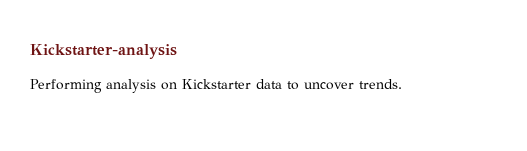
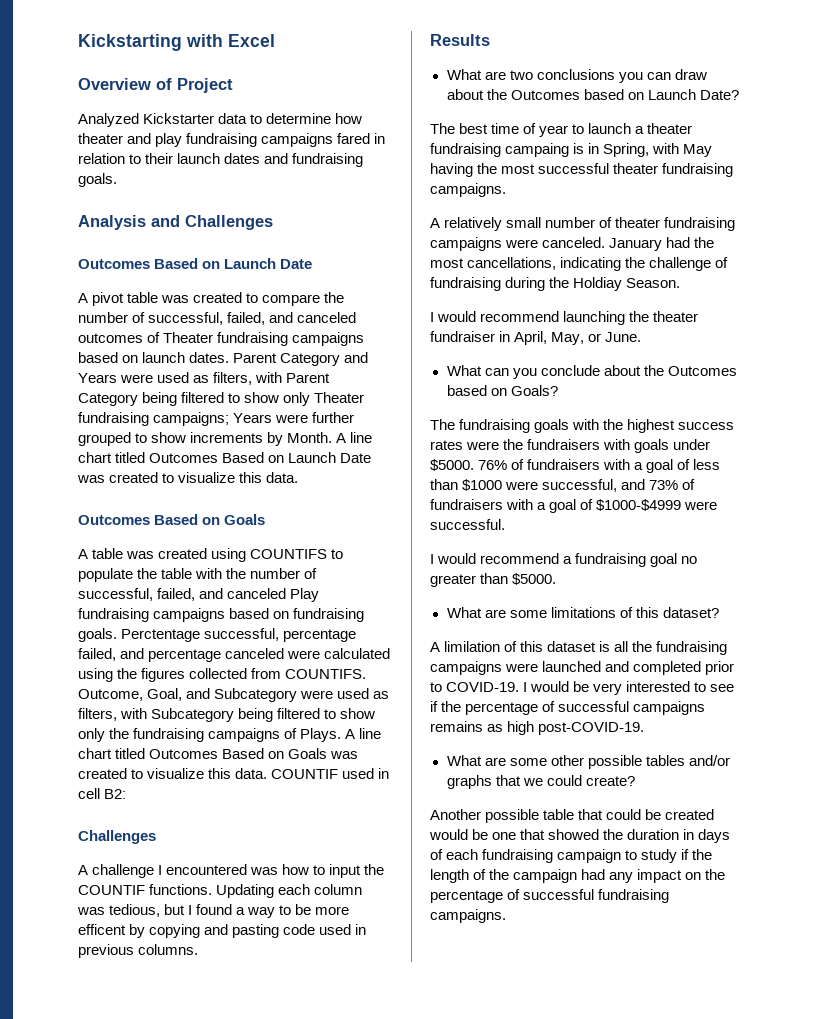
- Kickstarter-analysis
- Performing analysis on Kickstarter data to uncover trends.
+ Kickstarting with Excel
+ Overview of Project
+ Analyzed Kickstarter data to determine how theater and play fundraising campaigns fared in relation to their launch dates and fundraising goals.
+ Analysis and Challenges
+ Outcomes Based on Launch Date
+ A pivot table was created to compare the number of successful, failed, and canceled outcomes of Theater fundraising campaigns based on launch dates. Parent Category and Years were used as filters, with Parent Category being filtered to show only Theater fundraising campaigns; Years were further grouped to show increments by Month. A line chart titled Outcomes Based on Launch Date was created to visualize this data.
+ Outcomes Based on Goals
+ A table was created using COUNTIFS to populate the table with the number of successful, failed, and canceled Play fundraising campaigns based on fundraising goals. Perctentage successful, percentage failed, and percentage canceled were calculated using the figures collected from COUNTIFS. Outcome, Goal, and Subcategory were used as filters, with Subcategory being filtered to show only the fundraising campaigns of Plays. A line chart titled Outcomes Based on Goals was created to visualize this data. COUNTIF used in cell B2:
+ Challenges
+ A challenge I encountered was how to input the COUNTIF functions. Updating each column was tedious, but I found a way to be more efficent by copying and pasting code used in previous columns.
+ Results
+ What are two conclusions you can draw about the Outcomes based on Launch Date?
+ The best time of year to launch a theater fundraising campaing is in Spring, with May having the most successful theater fundraising campaigns.
+ A relatively small number of theater fundraising campaigns were canceled. January had the most cancellations, indicating the challenge of fundraising during the Holdiay Season.
+ I would recommend launching the theater fundraiser in April, May, or June.
+ What can you conclude about the Outcomes based on Goals?
+ The fundraising goals with the highest success rates were the fundraisers with goals under $5000. 76% of fundraisers with a goal of less than $1000 were successful, and 73% of fundraisers with a goal of $1000-$4999 were successful.
+ I would recommend a fundraising goal no greater than $5000.
+ What are some limitations of this dataset?
+ A limilation of this dataset is all the fundraising campaigns were launched and completed prior to COVID-19. I would be very interested to see if the percentage of successful campaigns remains as high post-COVID-19.
+ What are some other possible tables and/or graphs that we could create?
+ Another possible table that could be created would be one that showed the duration in days of each fundraising campaign to study if the length of the campaign had any impact on the percentage of successful fundraising campaigns.

